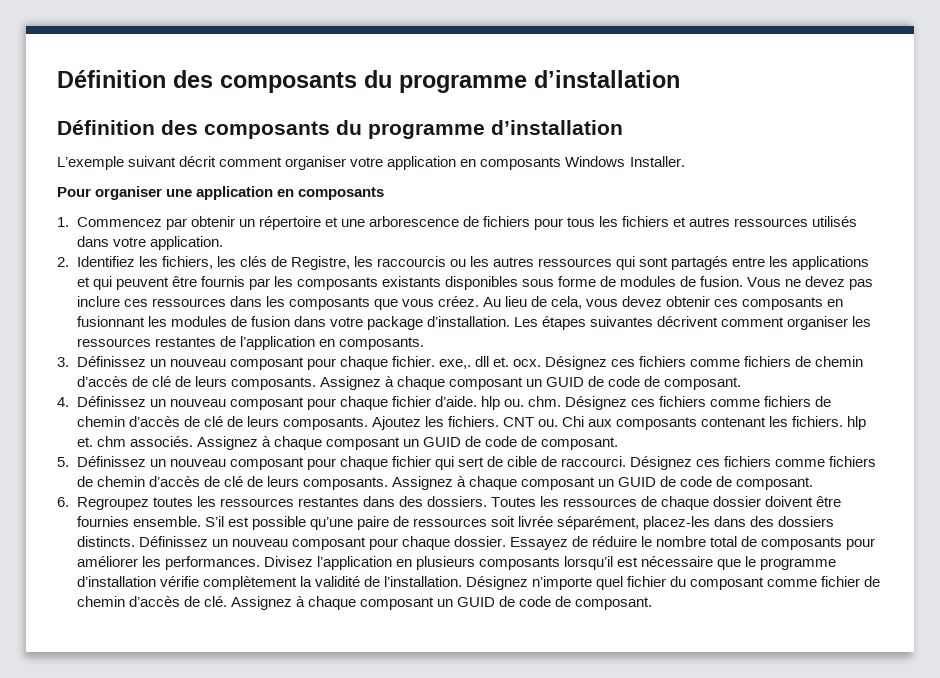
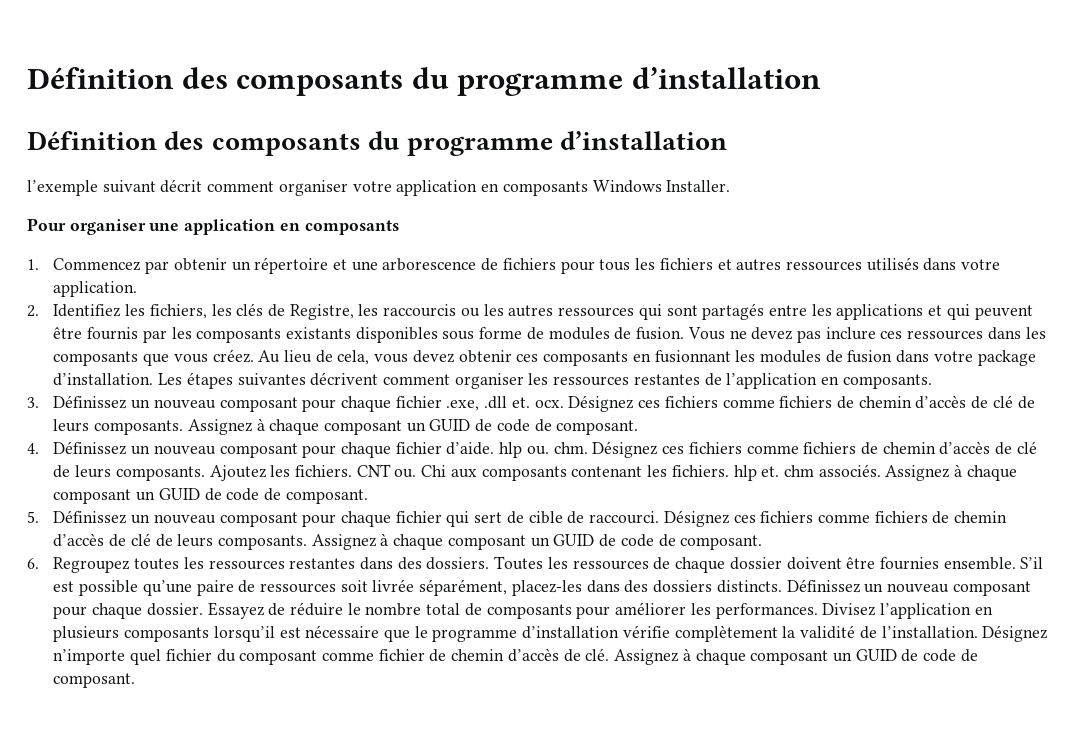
- L’exemple suivant décrit comment organiser votre application en composants Windows Installer.
+ l’exemple suivant décrit comment organiser votre application en composants Windows Installer.
- 3. Définissez un nouveau composant pour chaque fichier. exe,. dll et. ocx.
+ 3. Définissez un nouveau composant pour chaque fichier .exe, .dll et. ocx.

